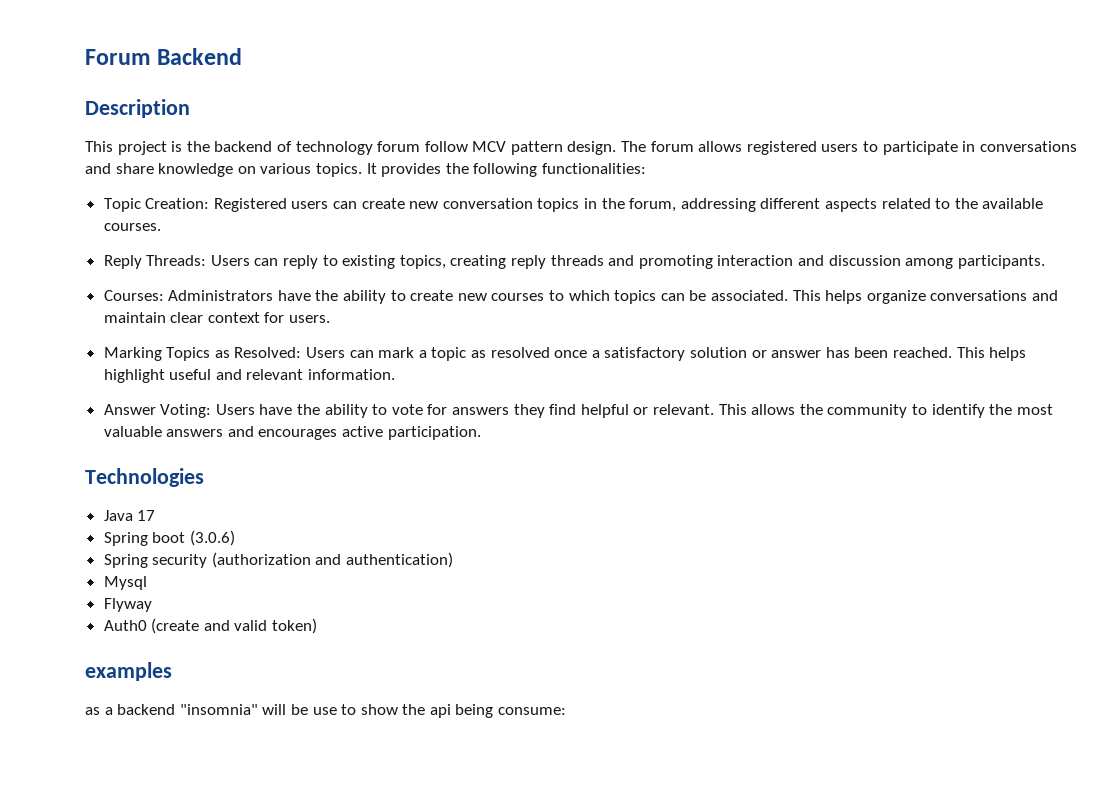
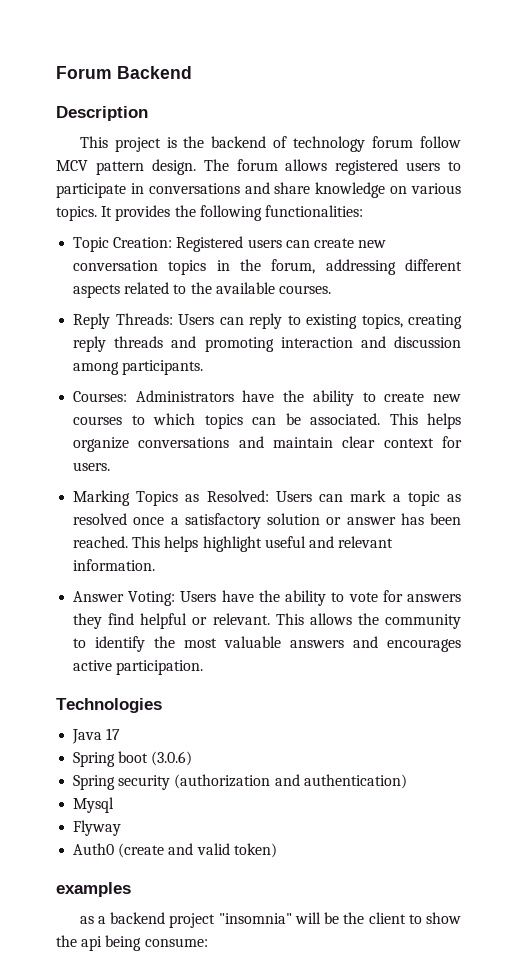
- as a backend "insomnia" will be use to show the api being consume:
+ as a backend project "insomnia" will be the client to show the api being consume:

